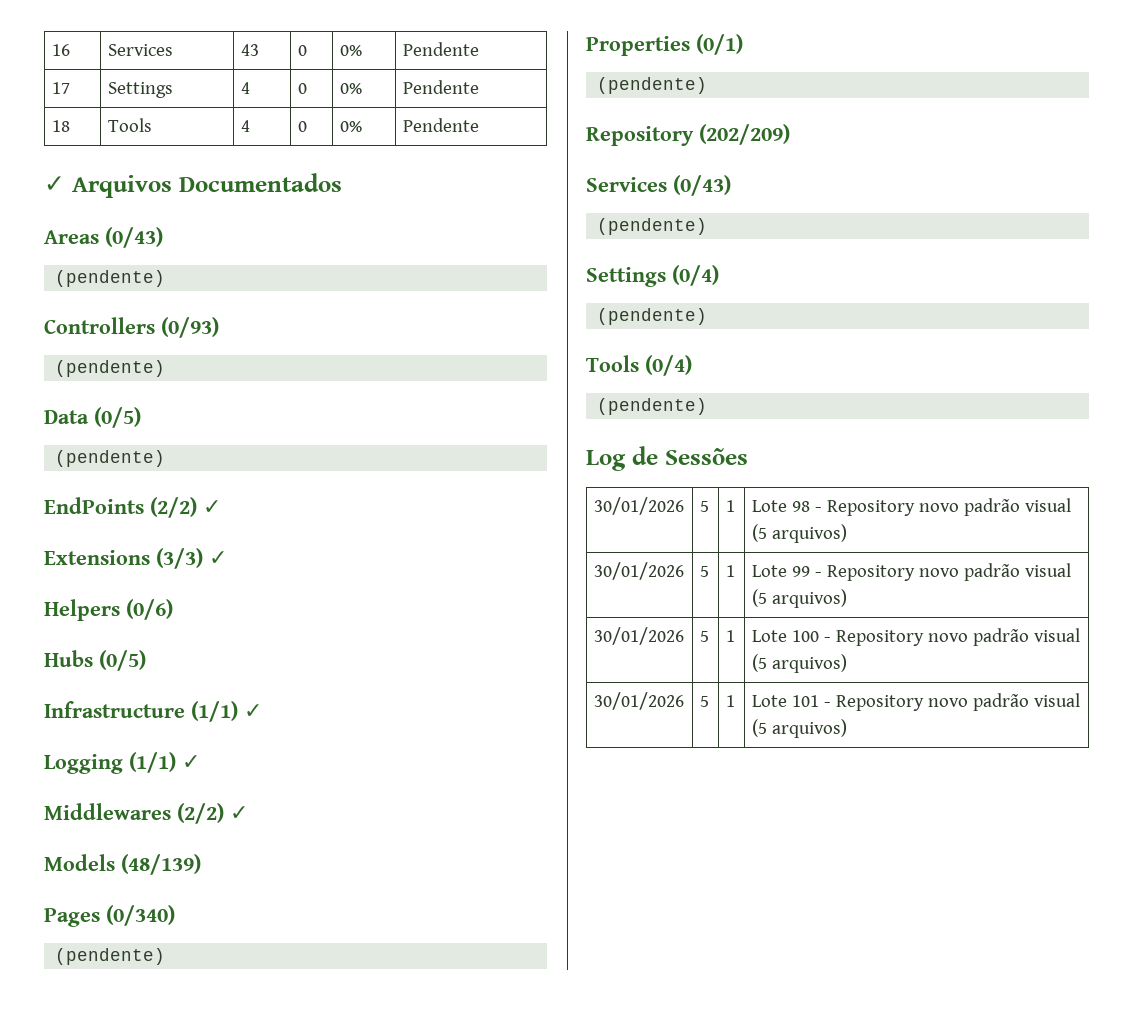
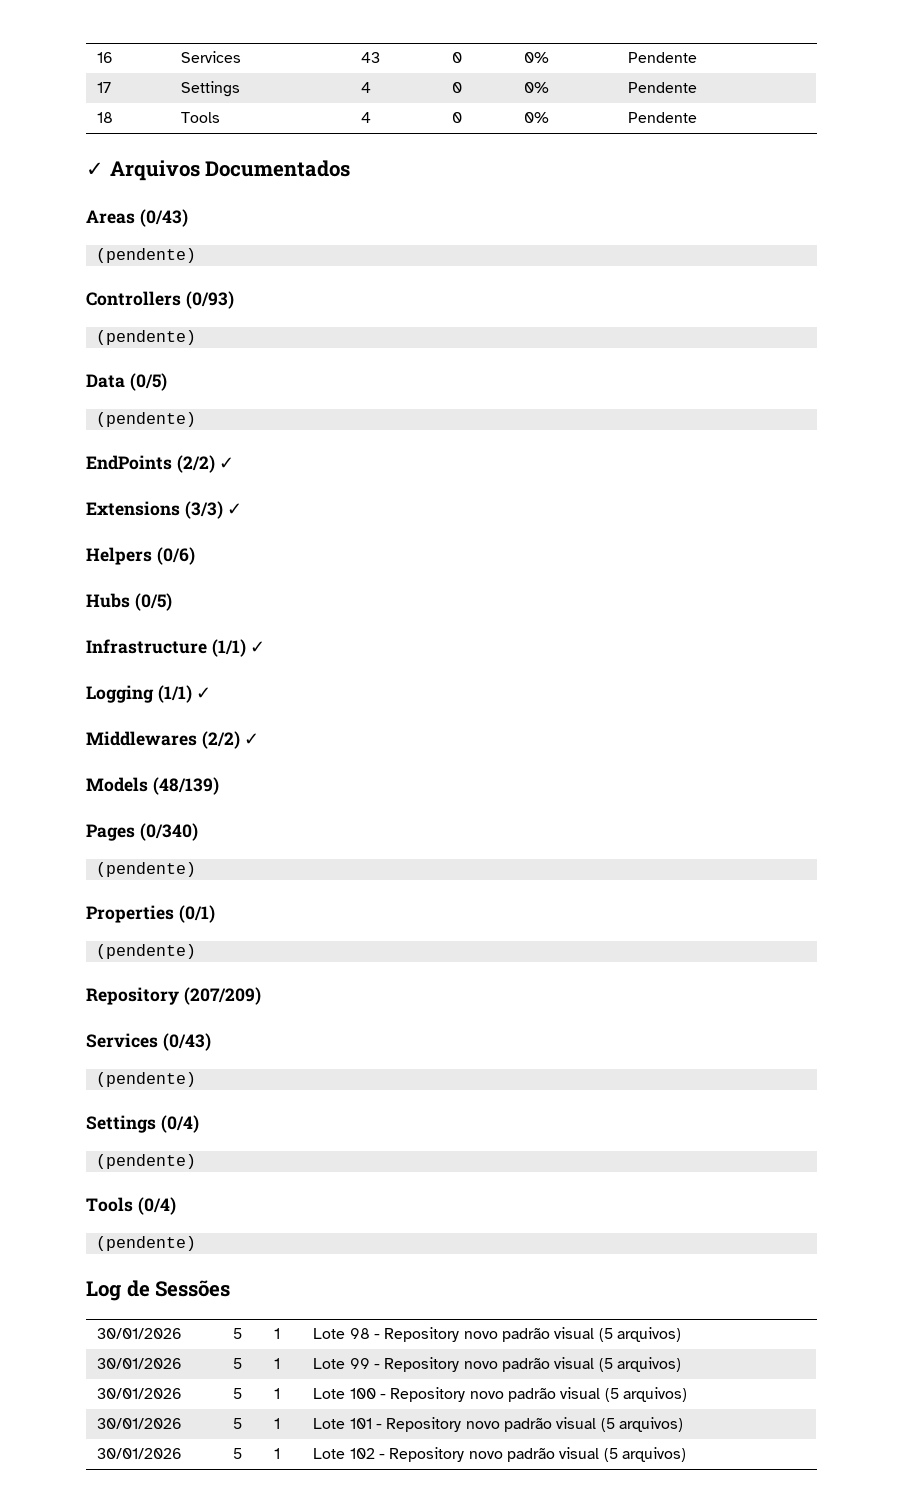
- Repository (202/209)
+ Repository (207/209)
+ 30/01/2026 | 5 | 1 | Lote 102 - Repository novo padrão visual (5 arquivos)

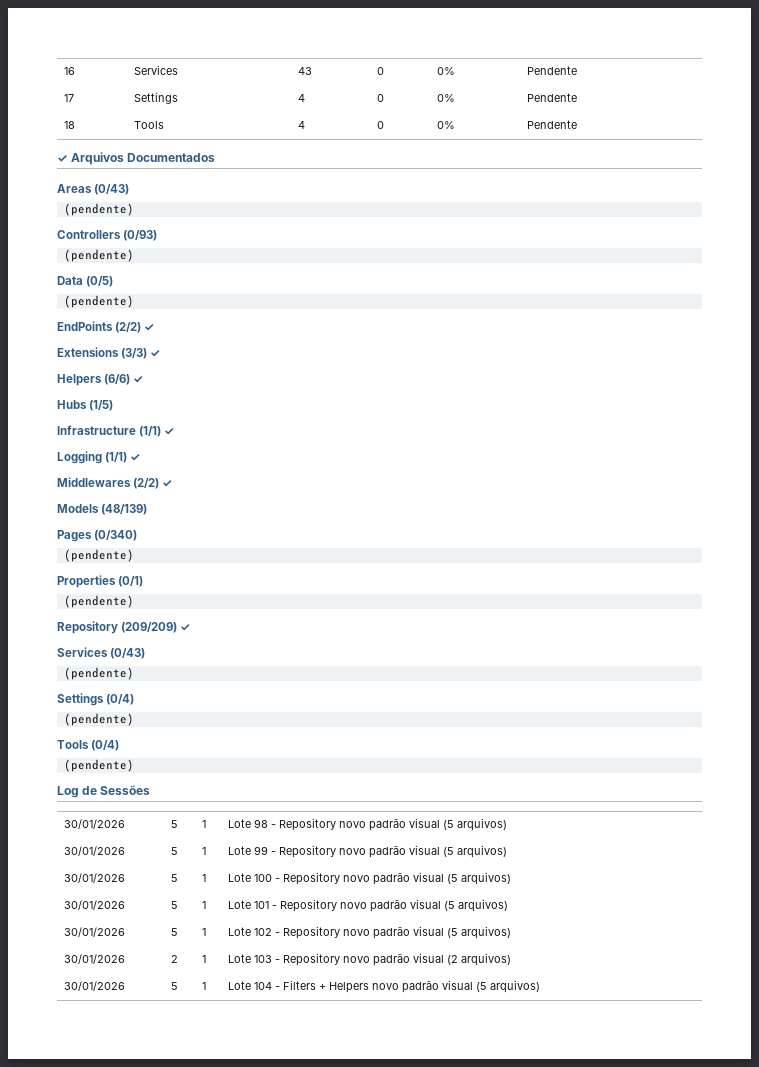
- Helpers (0/6)
+ Helpers (6/6) ✓
- Hubs (0/5)
+ Hubs (1/5)
- Repository (207/209)
+ Repository (209/209) ✓
+ 30/01/2026 | 2 | 1 | Lote 103 - Repository novo padrão visual (2 arquivos)
+ 30/01/2026 | 5 | 1 | Lote 104 - Filters + Helpers novo padrão visual (5 arquivos)

